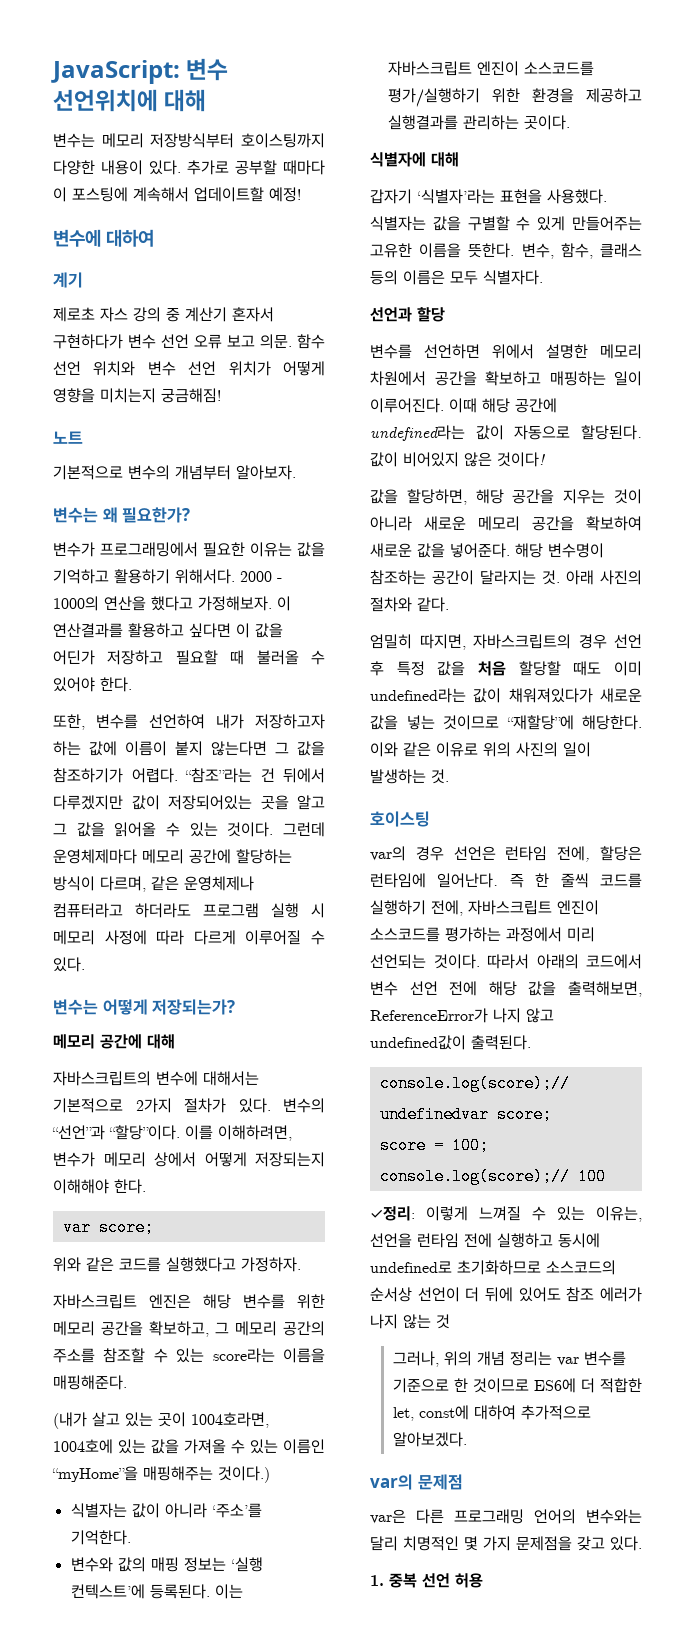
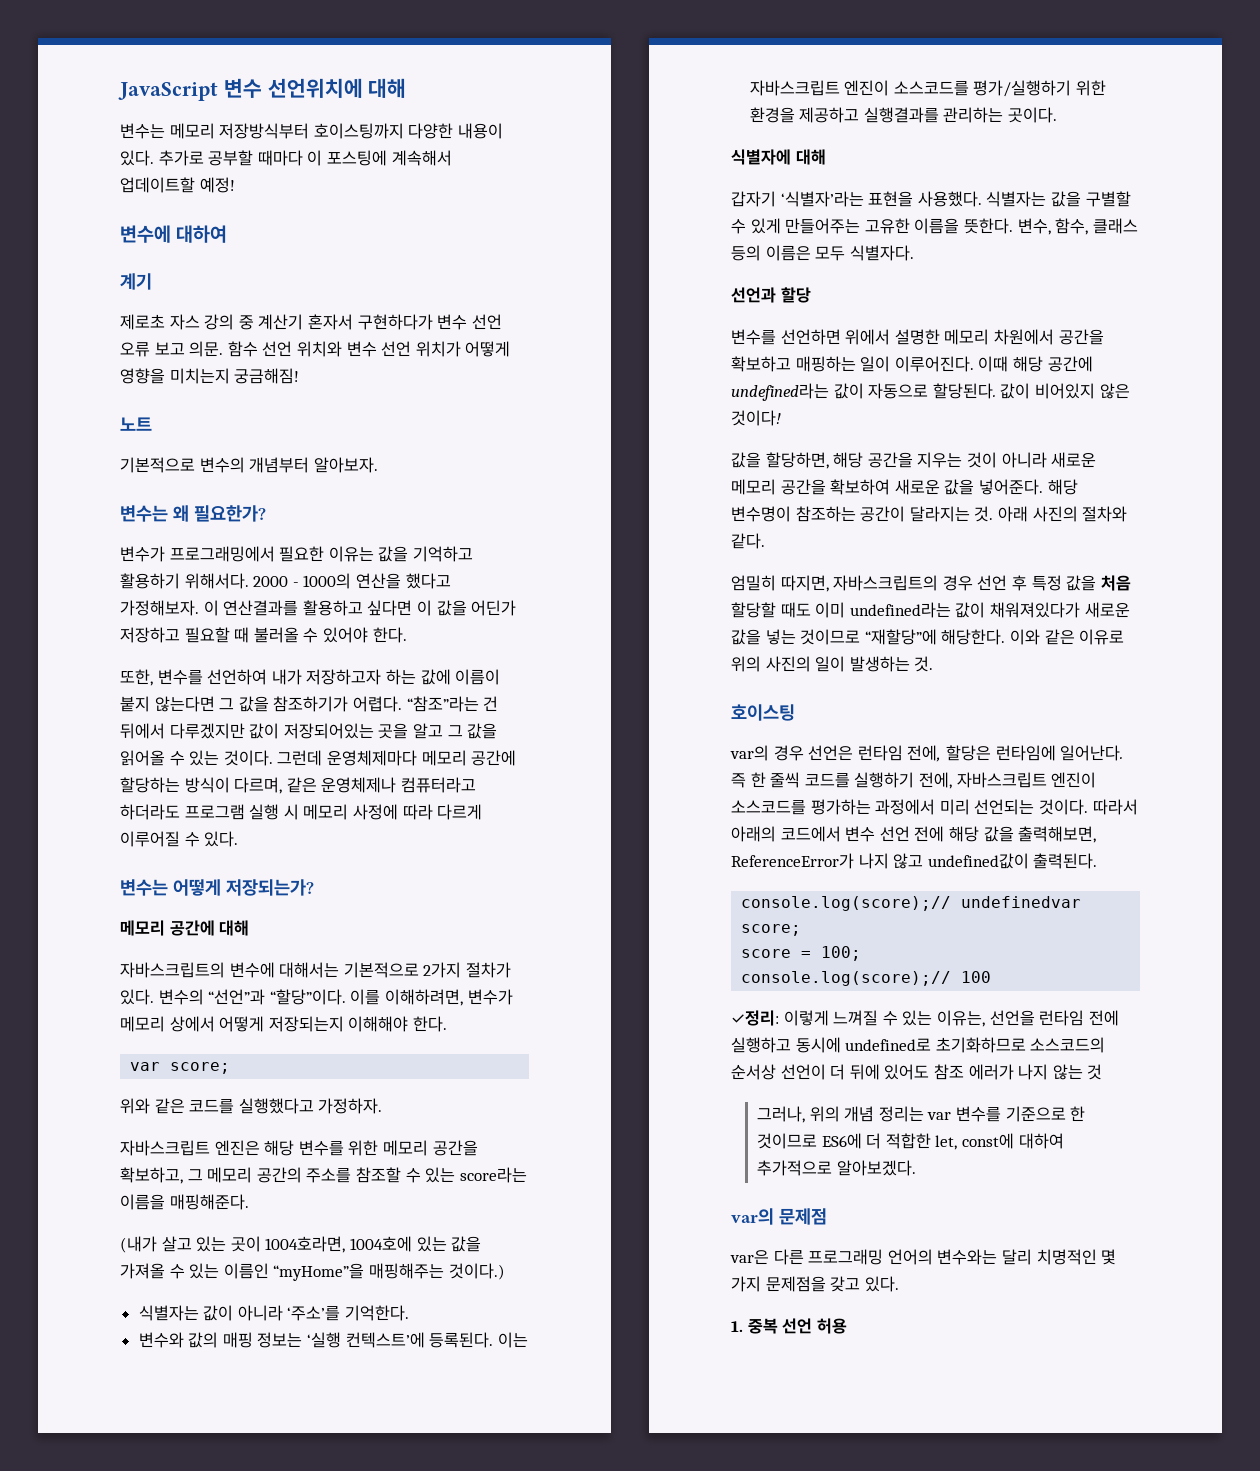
- JavaScript: 변수 선언위치에 대해
+ JavaScript 변수 선언위치에 대해

